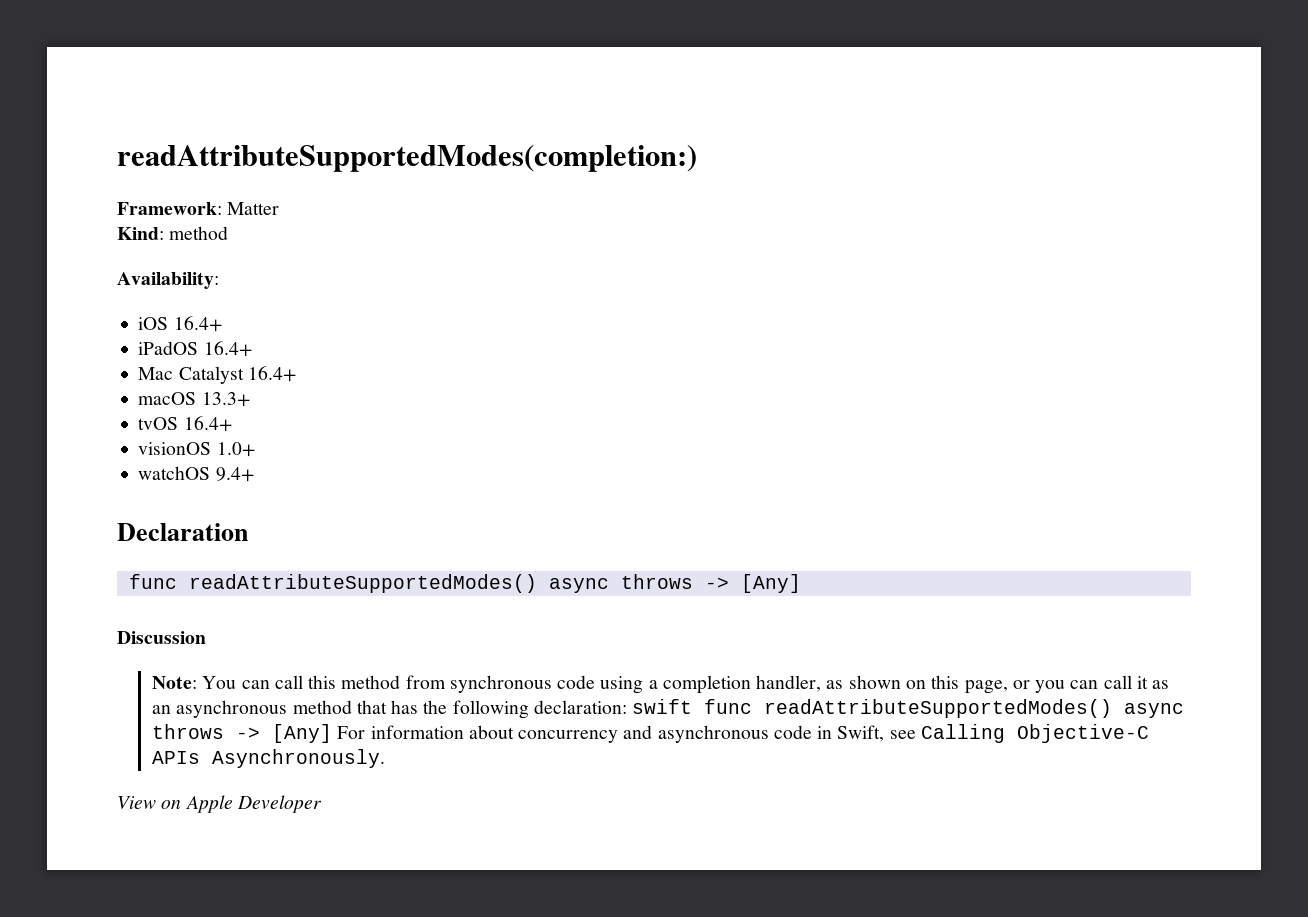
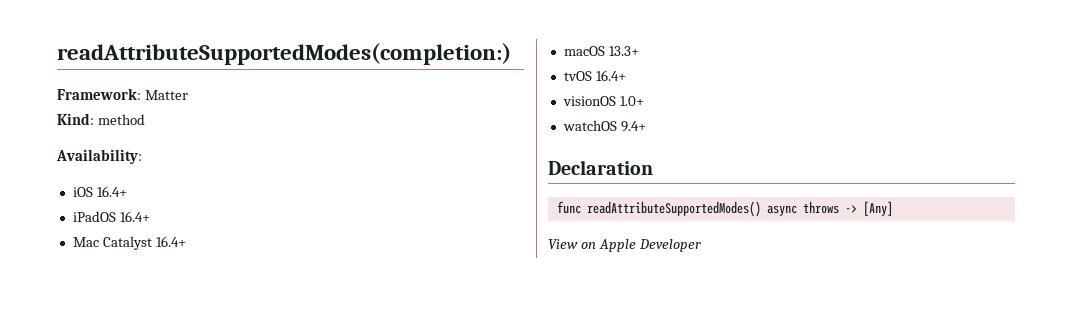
- Discussion
- Note: You can call this method from synchronous code using a completion handler, as shown on this page, or you can call it as an asynchronous method that has the following declaration: swift func readAttributeSupportedModes() async throws -> [Any] For information about concurrency and asynchronous code in Swift, see Calling Objective-C APIs Asynchronously.

